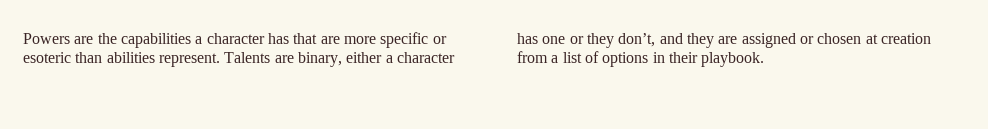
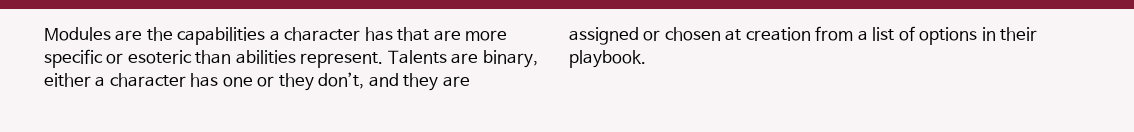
- Powers are the capabilities a character has that are more specific or esoteric than abilities represent.
+ Modules are the capabilities a character has that are more specific or esoteric than abilities represent.

